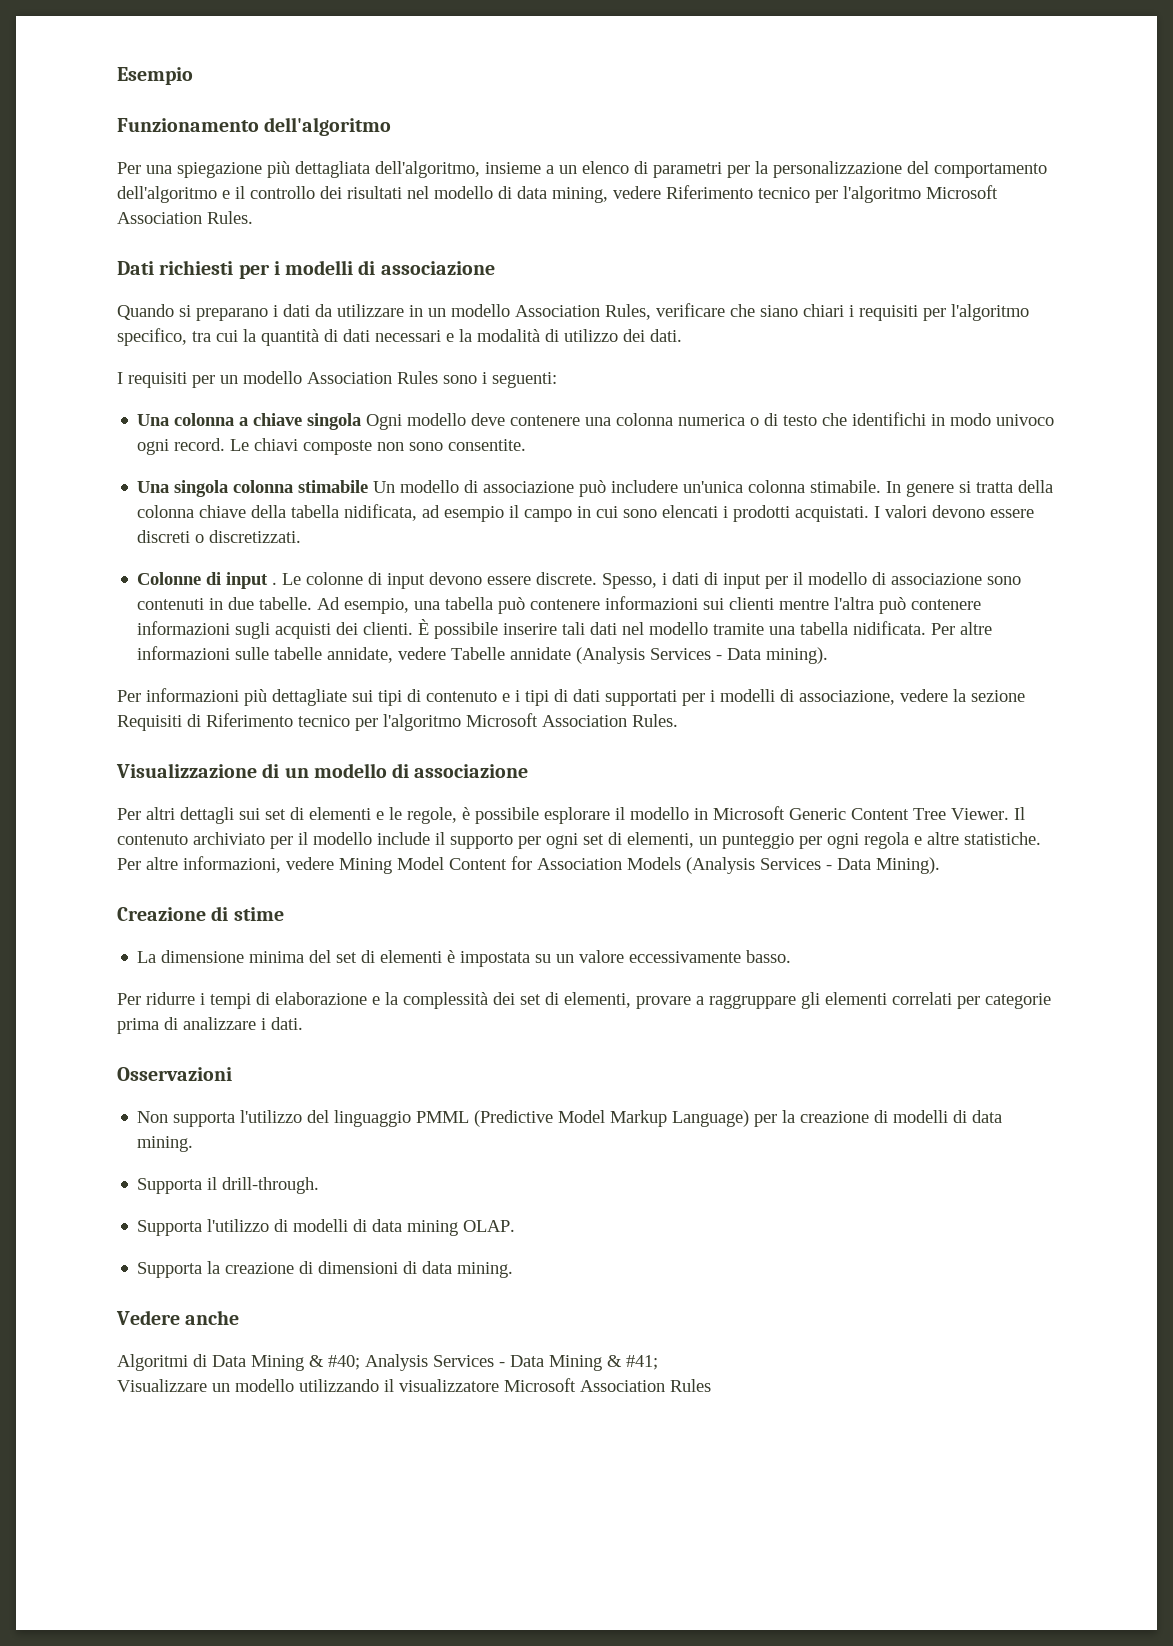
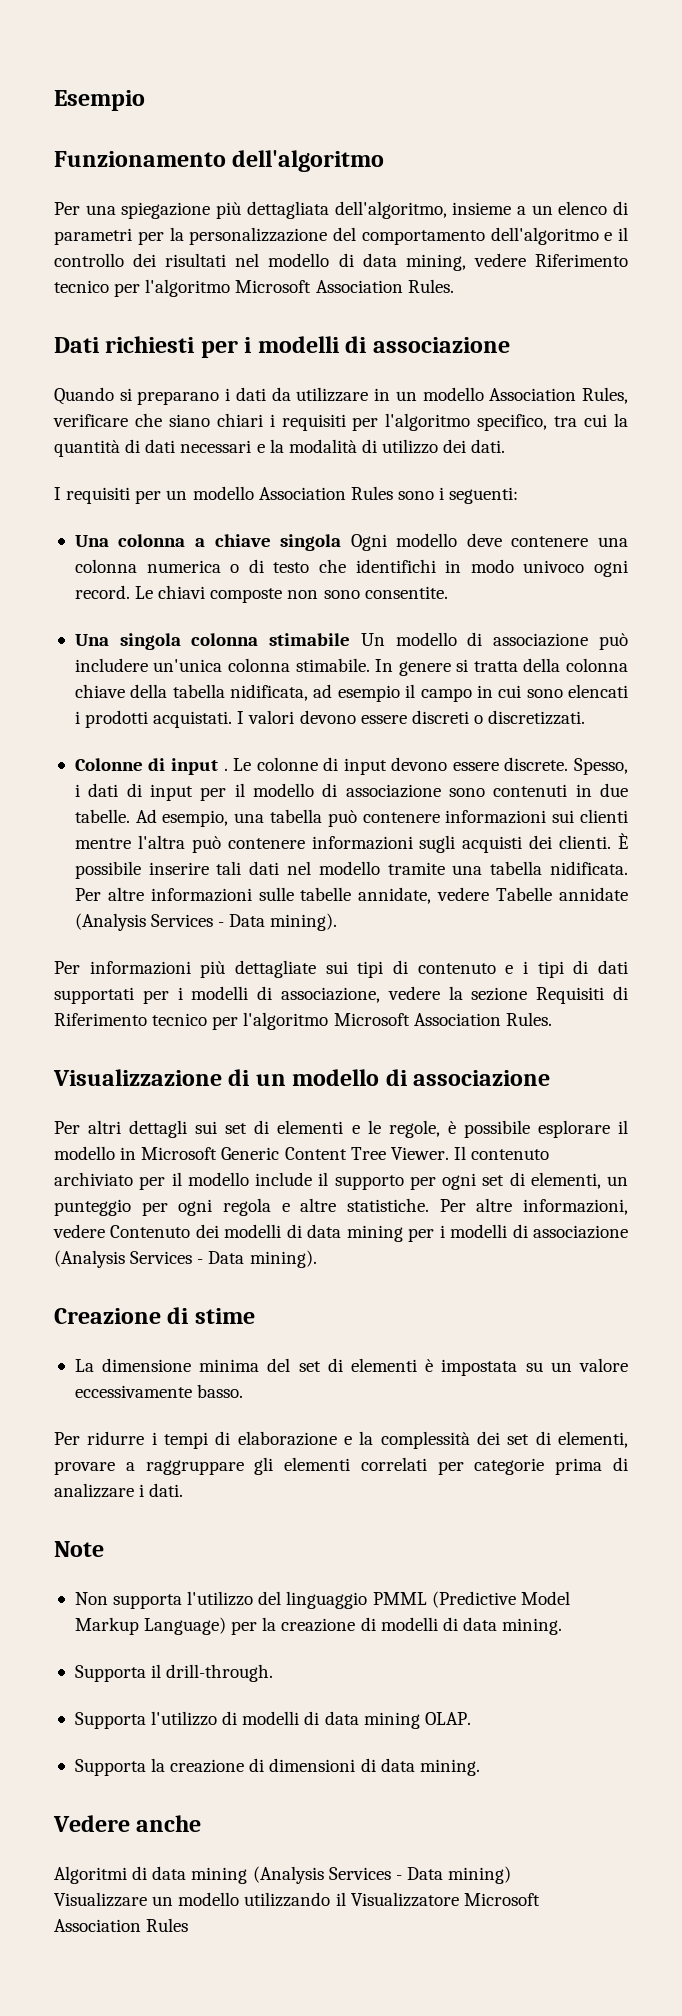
- Per altre informazioni, vedere Mining Model Content for Association Models (Analysis Services - Data Mining).
+ Per altre informazioni, vedere Contenuto dei modelli di data mining per i modelli di associazione (Analysis Services - Data mining).
- Osservazioni
+ Note
- Algoritmi di Data Mining & #40; Analysis Services - Data Mining & #41;
+ Algoritmi di data mining (Analysis Services - Data mining)
- Visualizzare un modello utilizzando il visualizzatore Microsoft Association Rules
+ Visualizzare un modello utilizzando il Visualizzatore Microsoft Association Rules

